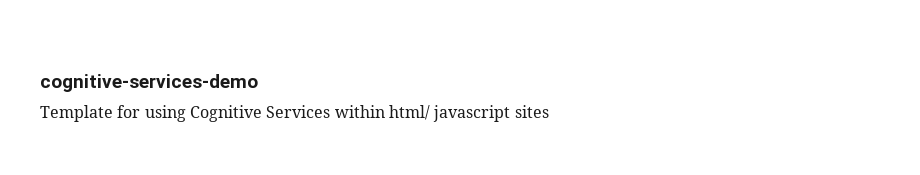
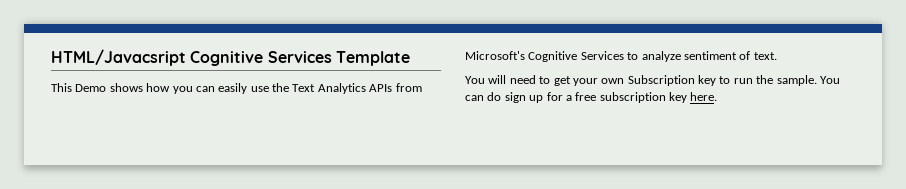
- cognitive-services-demo
- Template for using Cognitive Services within html/ javascript sites
+ HTML/Javacsript Cognitive Services Template
+ This Demo shows how you can easily use the Text Analytics APIs from Microsoft's Cognitive Services to analyze sentiment of text.
+ You will need to get your own Subscription key to run the sample. You can do sign up for a free subscription key here.

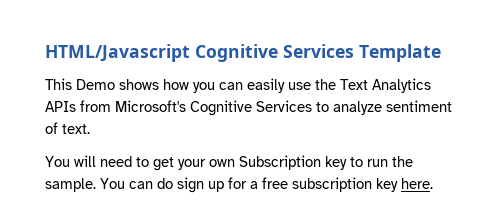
- HTML/Javacsript Cognitive Services Template
+ HTML/Javascript Cognitive Services Template

